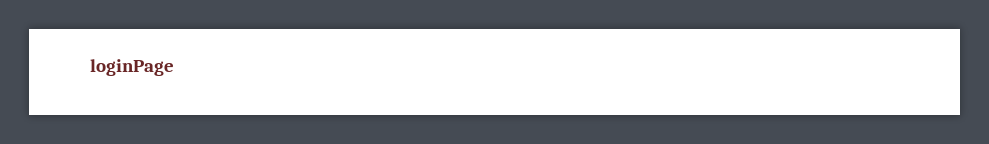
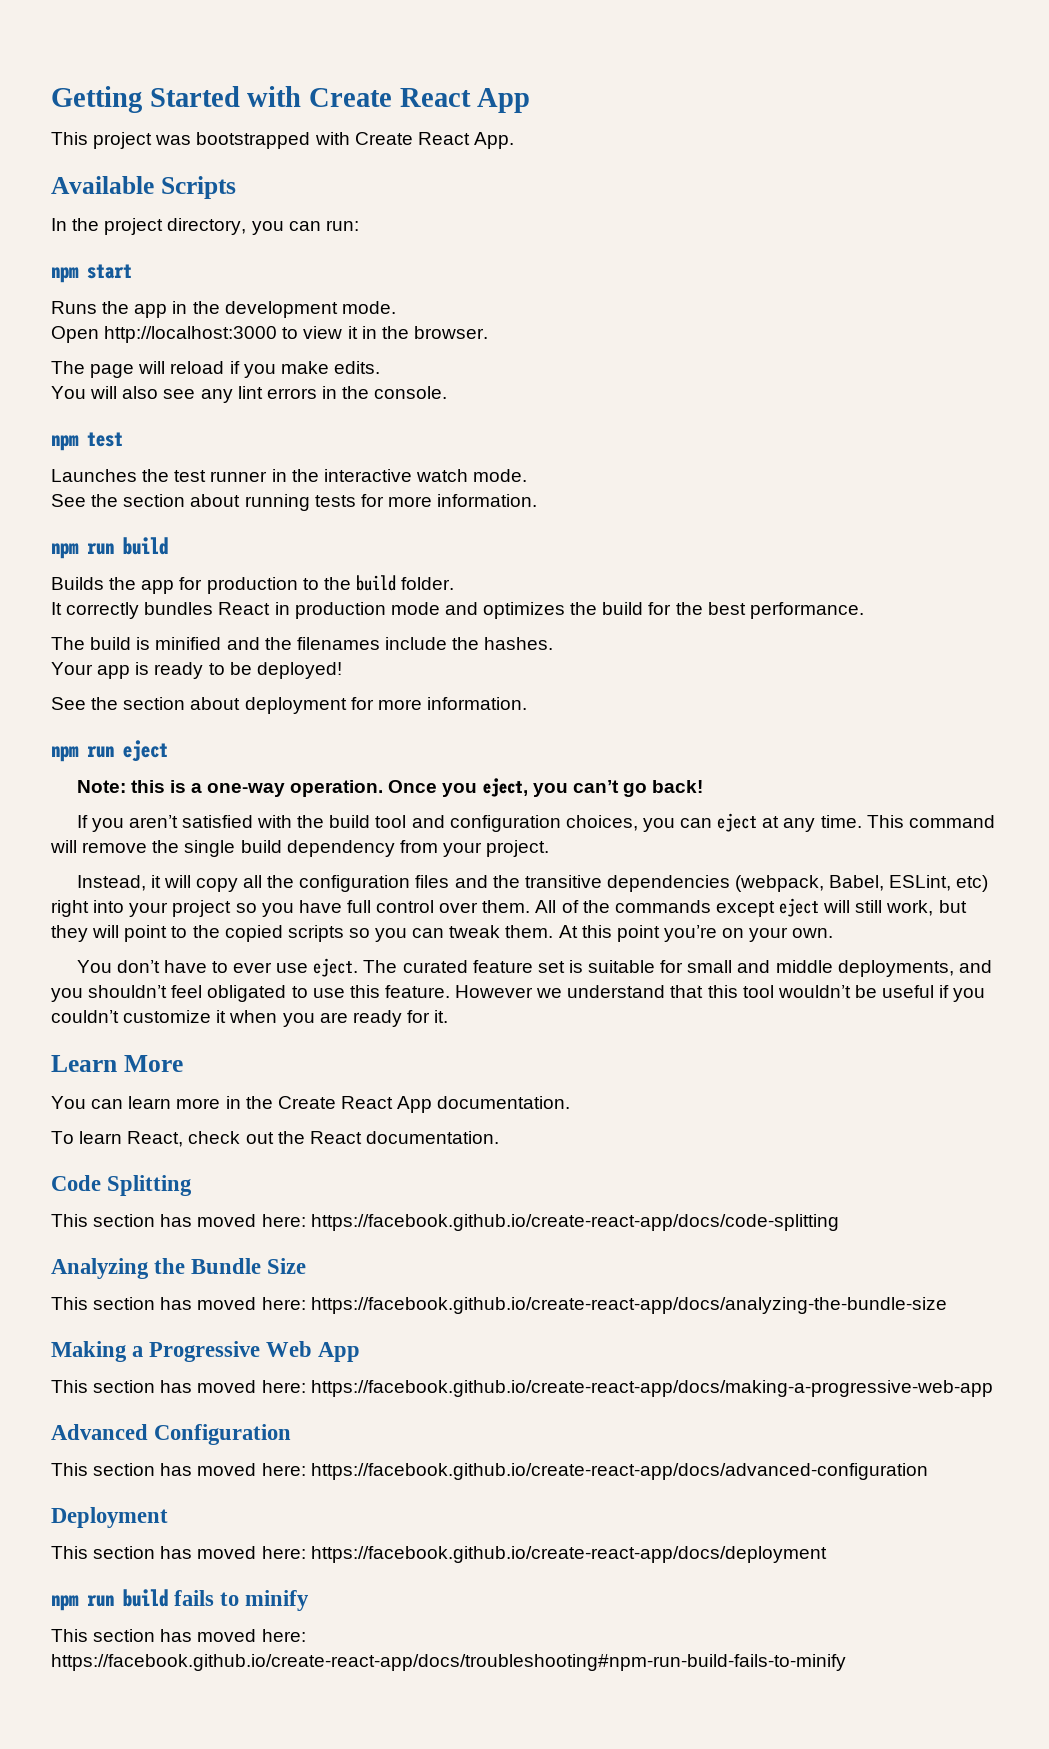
- loginPage
+ Getting Started with Create React App
+ This project was bootstrapped with Create React App.
+ Available Scripts
+ In the project directory, you can run:
+ npm start
+ Runs the app in the development mode.
+ Open http://localhost:3000 to view it in the browser.
+ The page will reload if you make edits.
+ You will also see any lint errors in the console.
+ npm test
+ Launches the test runner in the interactive watch mode.
+ See the section about running tests for more information.
+ npm run build
+ Builds the app for production to the build folder.
+ It correctly bundles React in production mode and optimizes the build for the best performance.
+ The build is minified and the filenames include the hashes.
+ Your app is ready to be deployed!
+ See the section about deployment for more information.
+ npm run eject
+ Note: this is a one-way operation. Once you eject, you can’t go back!
+ If you aren’t satisfied with the build tool and configuration choices, you can eject at any time. This command will remove the single build dependency from your project.
+ Instead, it will copy all the configuration files and the transitive dependencies (webpack, Babel, ESLint, etc) right into your project so you have full control over them. All of the commands except eject will still work, but they will point to the copied scripts so you can tweak them. At this point you’re on your own.
+ You don’t have to ever use eject. The curated feature set is suitable for small and middle deployments, and you shouldn’t feel obligated to use this feature. However we understand that this tool wouldn’t be useful if you couldn’t customize it when you are ready for it.
+ Learn More
+ You can learn more in the Create React App documentation.
+ To learn React, check out the React documentation.
+ Code Splitting
+ This section has moved here: https://facebook.github.io/create-react-app/docs/code-splitting
+ Analyzing the Bundle Size
+ This section has moved here: https://facebook.github.io/create-react-app/docs/analyzing-the-bundle-size
+ Making a Progressive Web App
+ This section has moved here: https://facebook.github.io/create-react-app/docs/making-a-progressive-web-app
+ Advanced Configuration
+ This section has moved here: https://facebook.github.io/create-react-app/docs/advanced-configuration
+ Deployment
+ This section has moved here: https://facebook.github.io/create-react-app/docs/deployment
+ npm run build fails to minify
+ This section has moved here: https://facebook.github.io/create-react-app/docs/troubleshooting#npm-run-build-fails-to-minify

